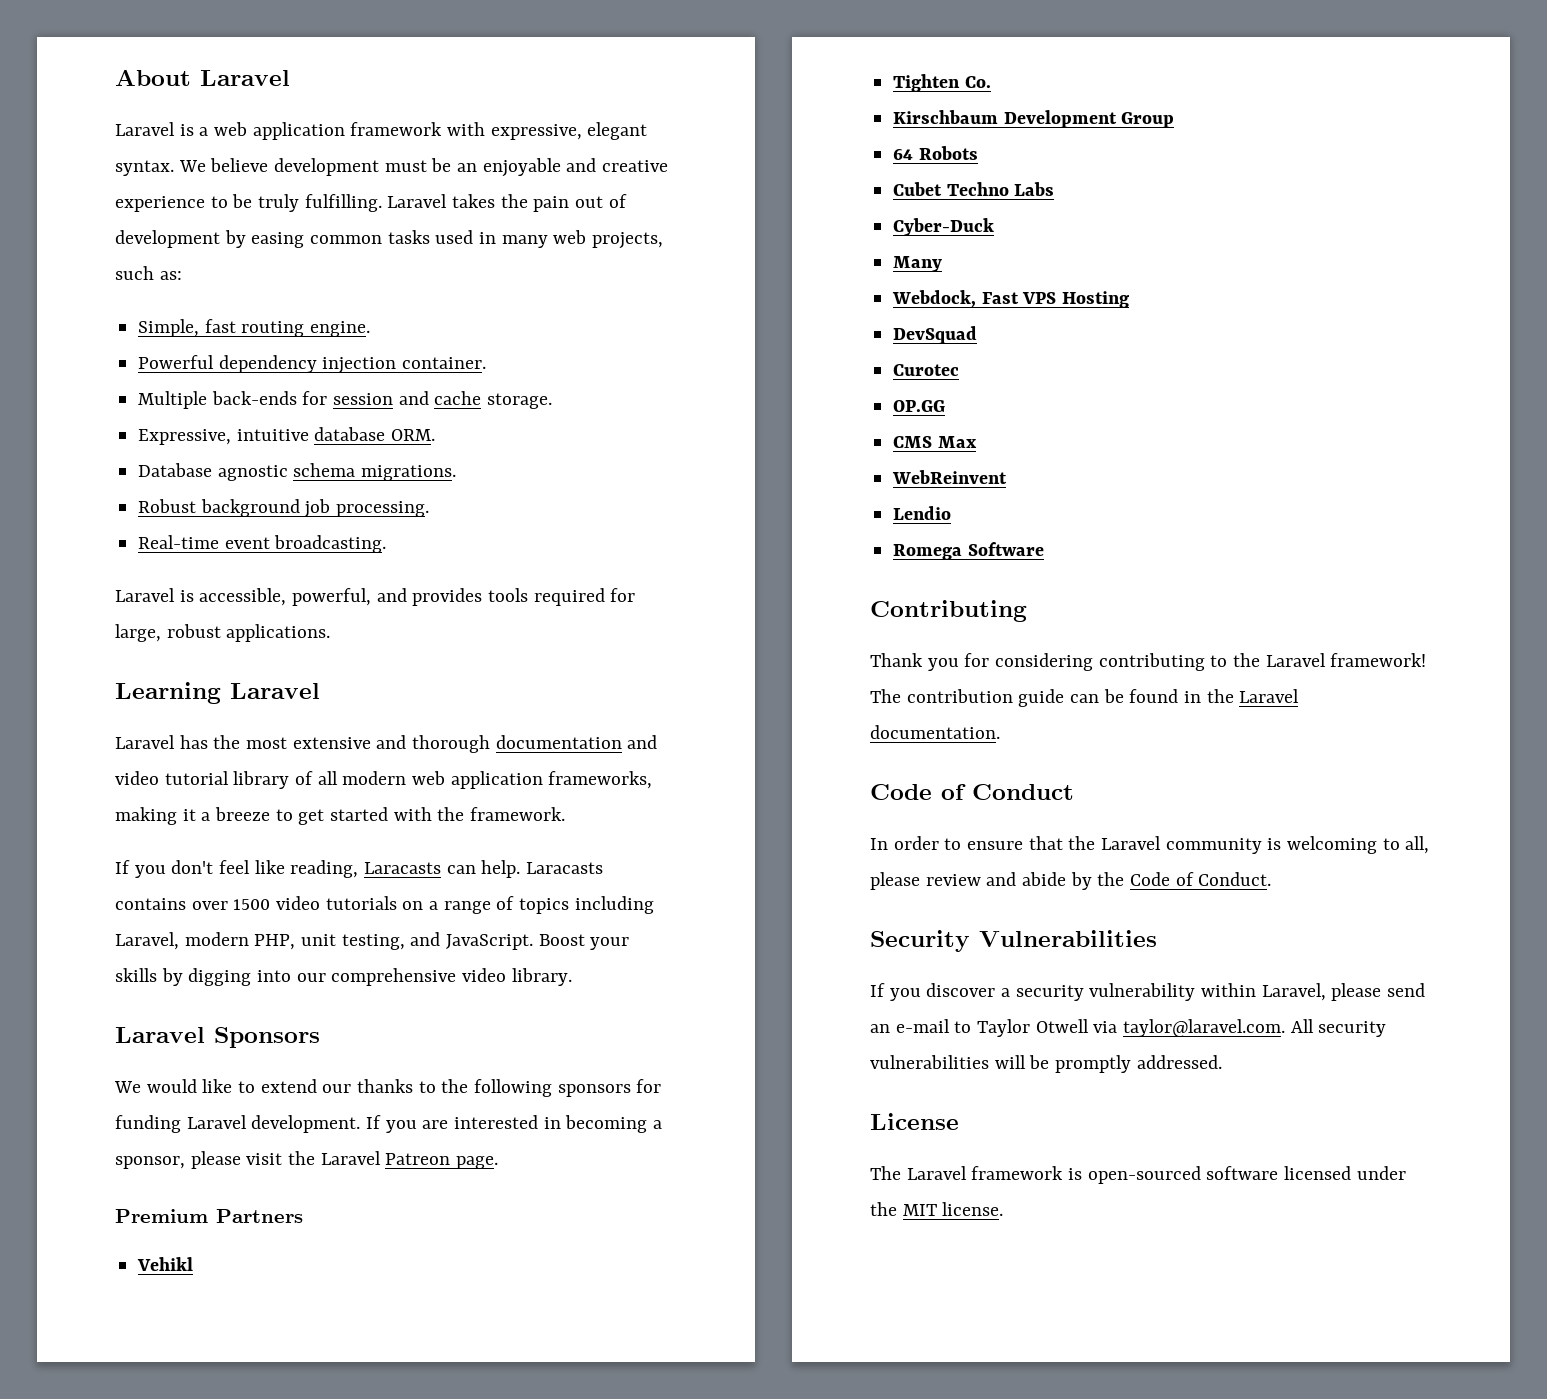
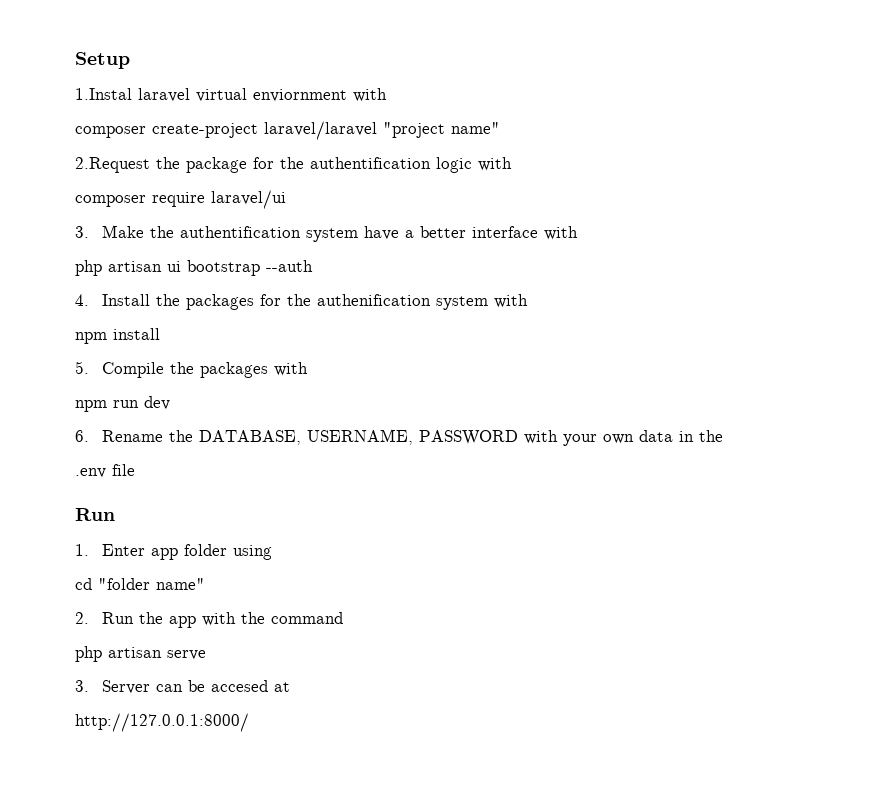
- About Laravel
- Laravel is a web application framework with expressive, elegant syntax. We believe development must be an enjoyable and creative experience to be truly fulfilling. Laravel takes the pain out of development by easing common tasks used in many web projects, such as:
- Simple, fast routing engine.
- Powerful dependency injection container.
- Multiple back-ends for session and cache storage.
- Expressive, intuitive database ORM.
- Database agnostic schema migrations.
- Robust background job processing.
- Real-time event broadcasting.
- Laravel is accessible, powerful, and provides tools required for large, robust applications.
- Learning Laravel
- Laravel has the most extensive and thorough documentation and video tutorial library of all modern web application frameworks, making it a breeze to get started with the framework.
- If you don't feel like reading, Laracasts can help. Laracasts contains over 1500 video tutorials on a range of topics including Laravel, modern PHP, unit testing, and JavaScript. Boost your skills by digging into our comprehensive video library.
- Laravel Sponsors
- We would like to extend our thanks to the following sponsors for funding Laravel development. If you are interested in becoming a sponsor, please visit the Laravel Patreon page.
- Premium Partners
- Vehikl
- Tighten Co.
- Kirschbaum Development Group
- 64 Robots
- Cubet Techno Labs
- Cyber-Duck
- Many
- Webdock, Fast VPS Hosting
- DevSquad
- Curotec
- OP.GG
- CMS Max
- WebReinvent
- Lendio
- Romega Software
- Contributing
- Thank you for considering contributing to the Laravel framework! The contribution guide can be found in the Laravel documentation.
- Code of Conduct
- In order to ensure that the Laravel community is welcoming to all, please review and abide by the Code of Conduct.
- Security Vulnerabilities
- If you discover a security vulnerability within Laravel, please send an e-mail to Taylor Otwell via taylor@laravel.com. All security vulnerabilities will be promptly addressed.
- License
- The Laravel framework is open-sourced software licensed under the MIT license.
+ Setup
+ 1.Instal laravel virtual enviornment with
+ composer create-project laravel/laravel "project name"
+ 2.Request the package for the authentification logic with
+ composer require laravel/ui
+ 3. Make the authentification system have a better interface with
+ php artisan ui bootstrap --auth
+ 4. Install the packages for the authenification system with
+ npm install
+ 5. Compile the packages with
+ npm run dev
+ 6. Rename the DATABASE, USERNAME, PASSWORD with your own data in the
+ .env file
+ Run
+ 1. Enter app folder using
+ cd "folder name"
+ 2. Run the app with the command
+ php artisan serve
+ 3. Server can be accesed at
+ http://127.0.0.1:8000/

